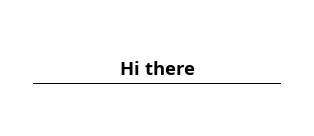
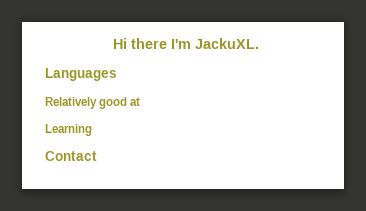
- Hi there
+ Hi there I'm JackuXL.
+ Languages
+ Relatively good at
+ Learning
+ Contact

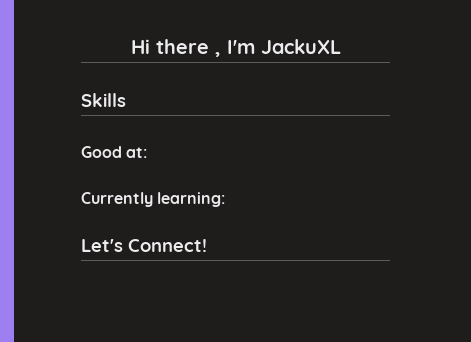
- Hi there I'm JackuXL.
- Languages
- Relatively good at
- Learning
- Contact
+ Hi there , I'm JackuXL
+ Skills
+ Good at:
+ Currently learning:
+ Let's Connect!

